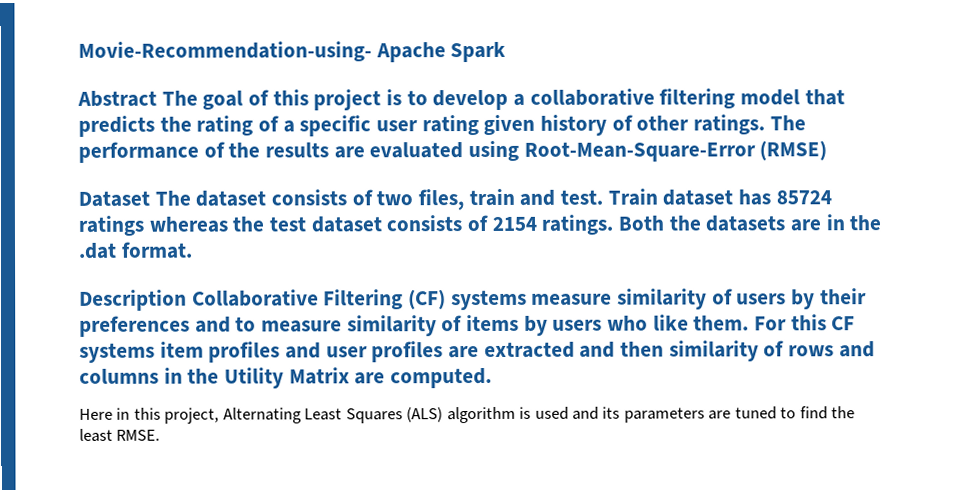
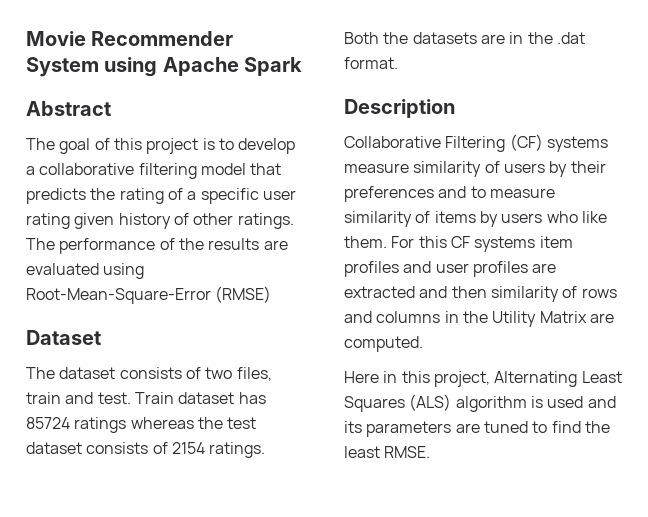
- Movie-Recommendation-using- Apache Spark
+ Movie Recommender System using Apache Spark
- Abstract The goal of this project is to develop a collaborative filtering model that predicts the rating of a specific user rating given history of other ratings.
+ Abstract
+ The goal of this project is to develop a collaborative filtering model that predicts the rating of a specific user rating given history of other ratings.
- Dataset The dataset consists of two files, train and test.
+ Dataset
+ The dataset consists of two files, train and test.
- Description Collaborative Filtering (CF) systems measure similarity of users by their preferences and to measure similarity of items by users who like them.
+ Description
+ Collaborative Filtering (CF) systems measure similarity of users by their preferences and to measure similarity of items by users who like them.

